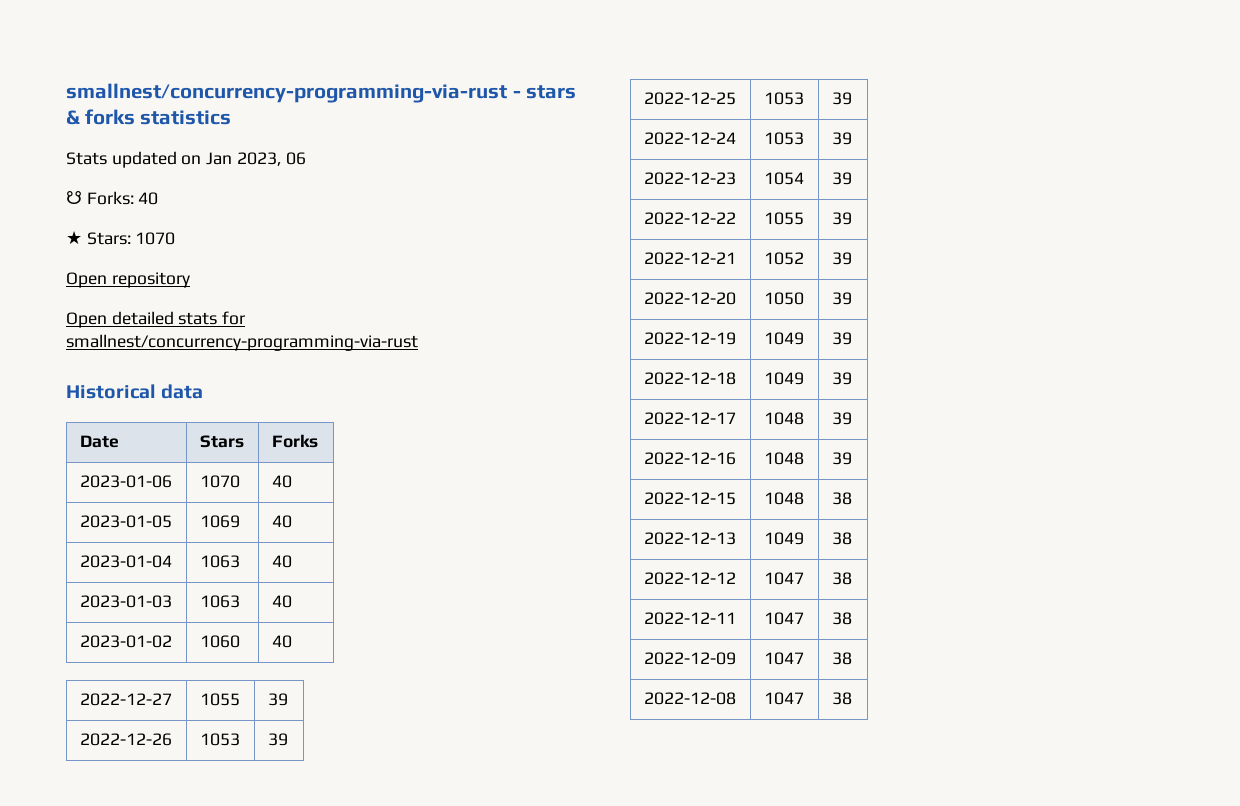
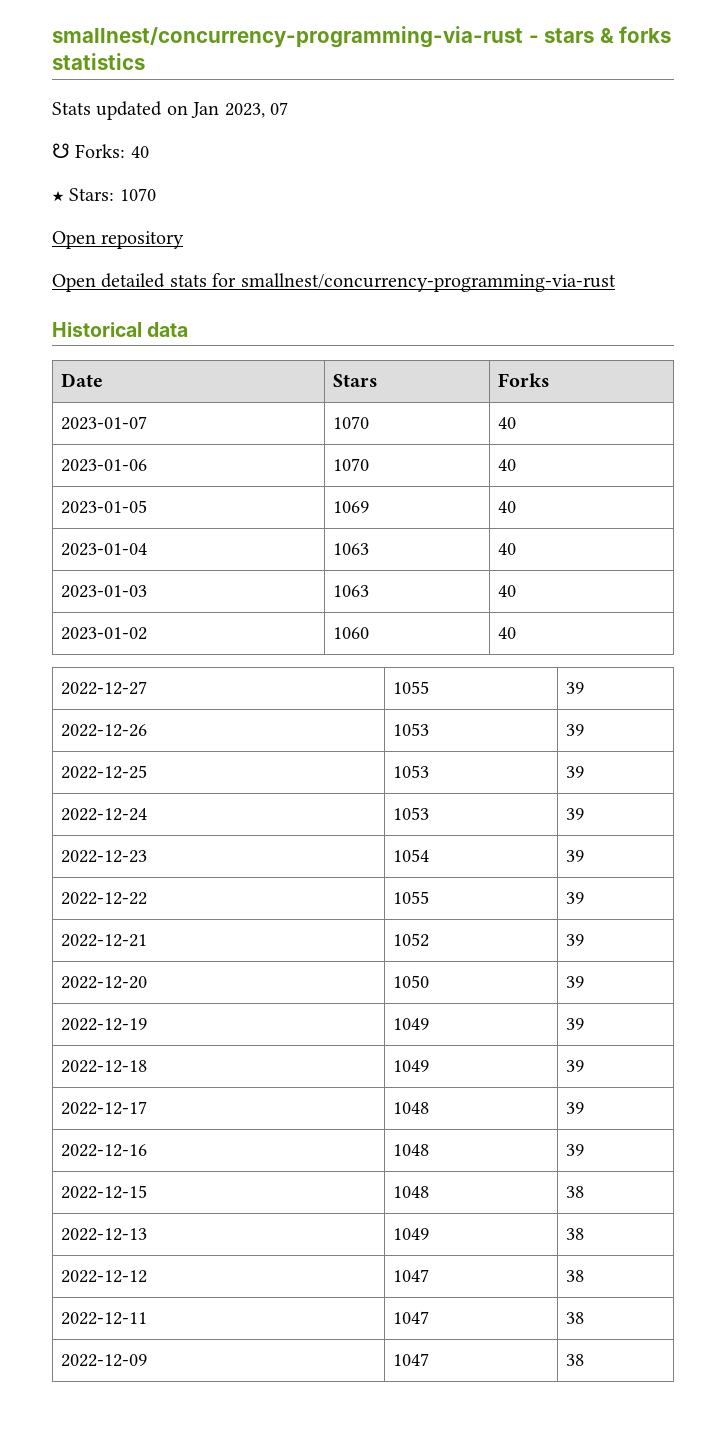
- Stats updated on Jan 2023, 06
+ Stats updated on Jan 2023, 07
+ 2023-01-07 | 1070 | 40
- 2022-12-08 | 1047 | 38

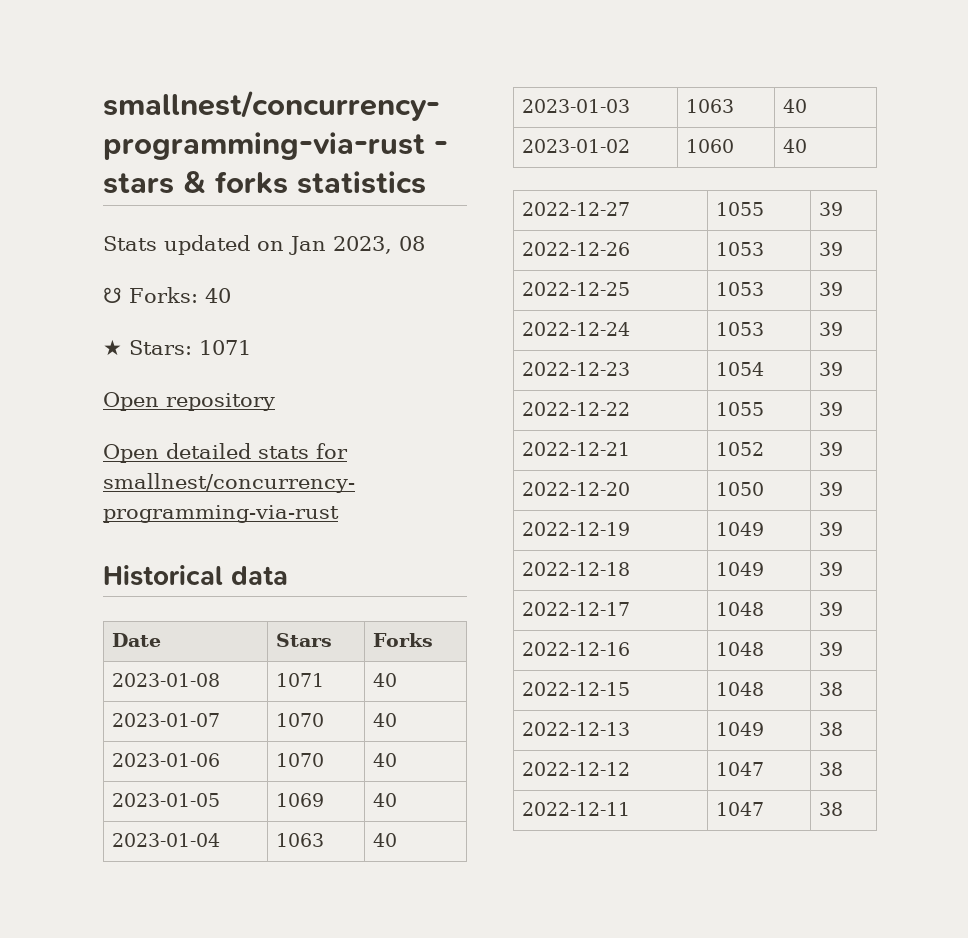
- Stats updated on Jan 2023, 07
+ Stats updated on Jan 2023, 08
- ★ Stars: 1070
+ ★ Stars: 1071
+ 2023-01-08 | 1071 | 40
- 2022-12-09 | 1047 | 38

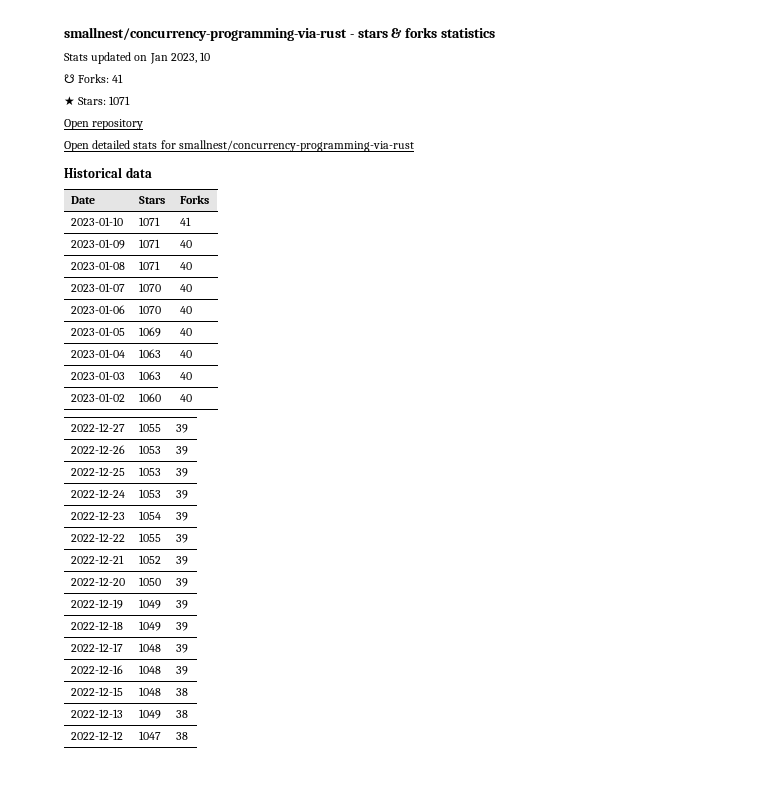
- Stats updated on Jan 2023, 08
+ Stats updated on Jan 2023, 10
- ☋ Forks: 40
+ ☋ Forks: 41
+ 2023-01-10 | 1071 | 41
+ 2023-01-09 | 1071 | 40
- 2022-12-11 | 1047 | 38

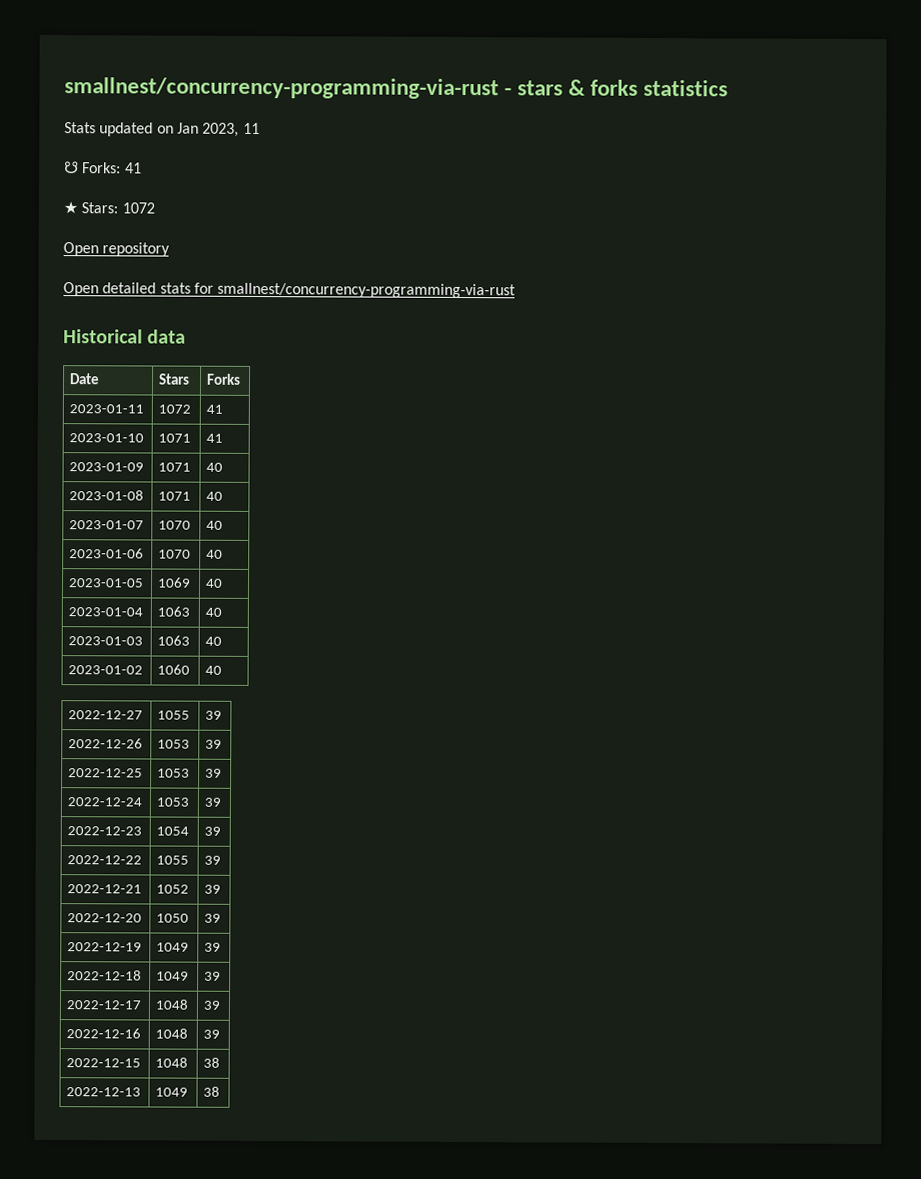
- Stats updated on Jan 2023, 10
+ Stats updated on Jan 2023, 11
- ★ Stars: 1071
+ ★ Stars: 1072
+ 2023-01-11 | 1072 | 41
- 2022-12-12 | 1047 | 38

